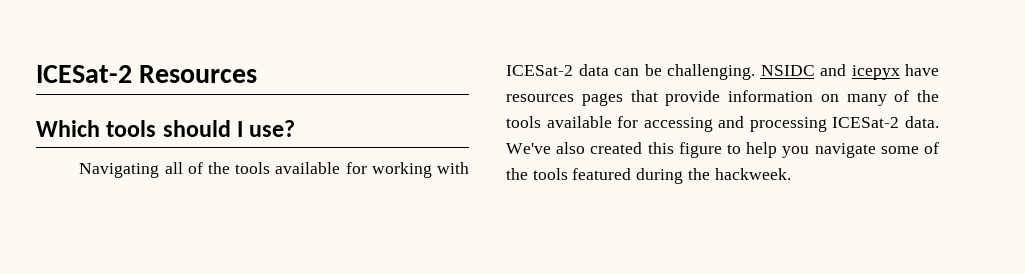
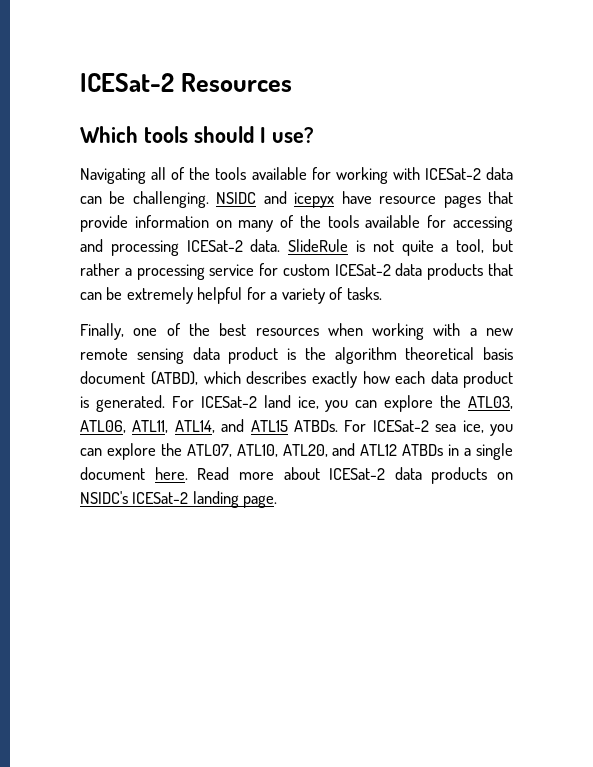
- NSIDC and icepyx have resources pages that provide information on many of the tools available for accessing and processing ICESat-2 data.
+ NSIDC and icepyx have resource pages that provide information on many of the tools available for accessing and processing ICESat-2 data.
- We've also created this figure to help you navigate some of the tools featured during the hackweek.
+ SlideRule is not quite a tool, but rather a processing service for custom ICESat-2 data products that can be extremely helpful for a variety of tasks.
+ Finally, one of the best resources when working with a new remote sensing data product is the algorithm theoretical basis document (ATBD), which describes exactly how each data product is generated. For ICESat-2 land ice, you can explore the ATL03, ATL06, ATL11, ATL14, and ATL15 ATBDs. For ICESat-2 sea ice, you can explore the ATL07, ATL10, ATL20, and ATL12 ATBDs in a single document here. Read more about ICESat-2 data products on NSIDC's ICESat-2 landing page.

